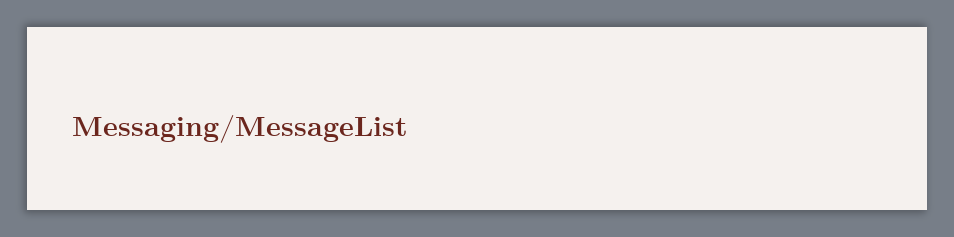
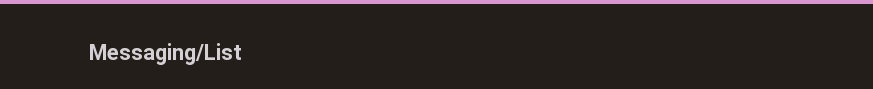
- Messaging/MessageList
+ Messaging/List

